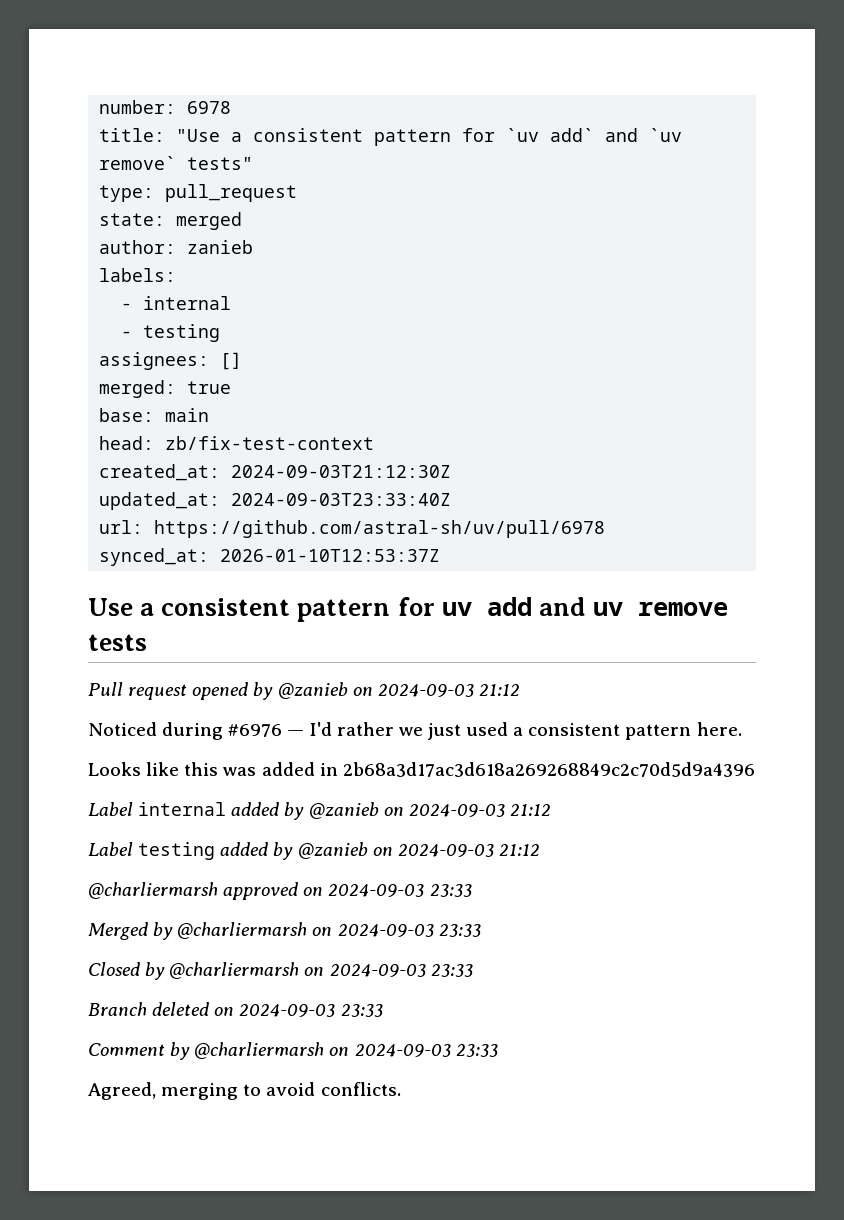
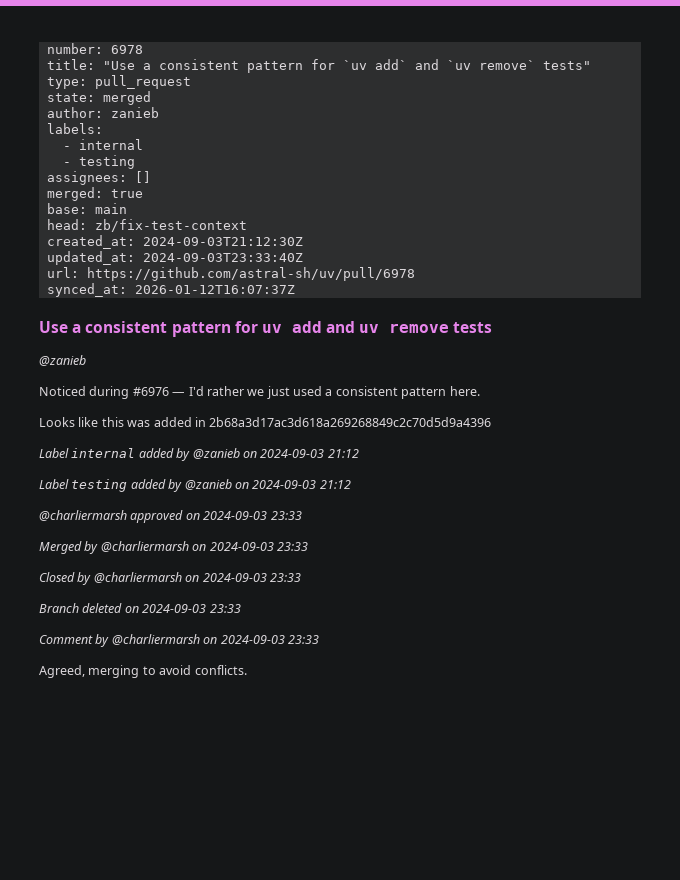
- synced_at: 2026-01-10T12:53:37Z
+ synced_at: 2026-01-12T16:07:37Z
  Use a consistent pattern for uv add and uv remove tests
- Pull request opened by @zanieb on 2024-09-03 21:12
+ @zanieb

